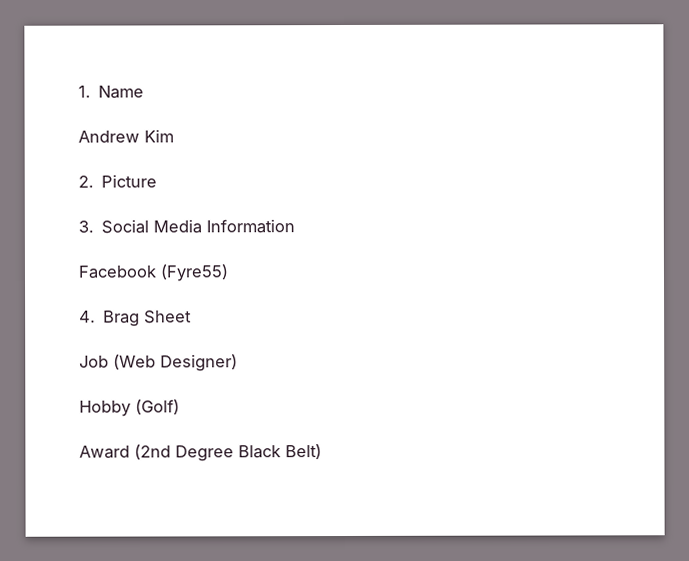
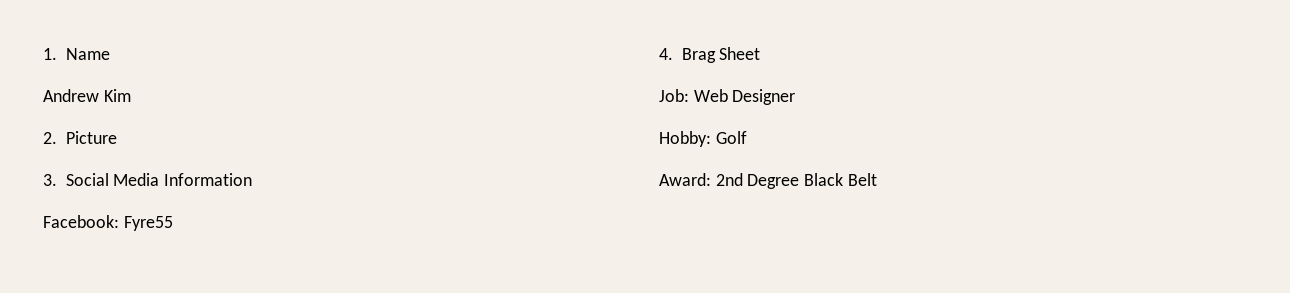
- Facebook (Fyre55)
+ Facebook: Fyre55
- Job (Web Designer)
- Hobby (Golf)
- Award (2nd Degree Black Belt)
+ Job: Web Designer
+ Hobby: Golf
+ Award: 2nd Degree Black Belt

